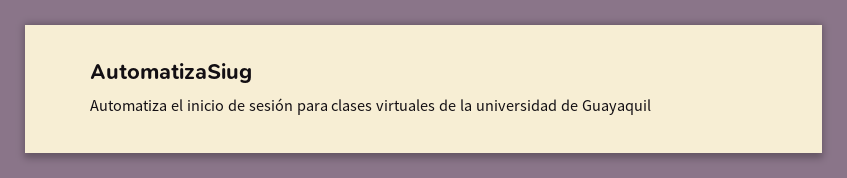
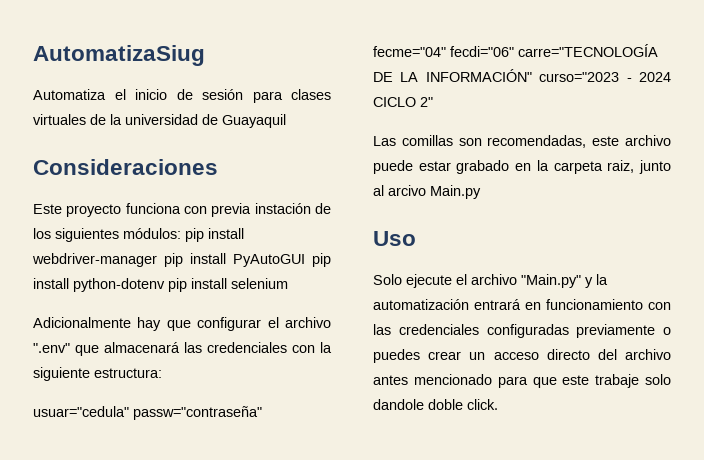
+ Consideraciones
+ Este proyecto funciona con previa instación de los siguientes módulos: pip install webdriver-manager pip install PyAutoGUI pip install python-dotenv pip install selenium
+ Adicionalmente hay que configurar el archivo ".env" que almacenará las credenciales con la siguiente estructura:
+ usuar="cedula" passw="contraseña" fecme="04" fecdi="06" carre="TECNOLOGÍA DE LA INFORMACIÓN" curso="2023 - 2024 CICLO 2"
+ Las comillas son recomendadas, este archivo puede estar grabado en la carpeta raiz, junto al arcivo Main.py
+ Uso
+ Solo ejecute el archivo "Main.py" y la automatización entrará en funcionamiento con las credenciales configuradas previamente o puedes crear un acceso directo del archivo antes mencionado para que este trabaje solo dandole doble click.

